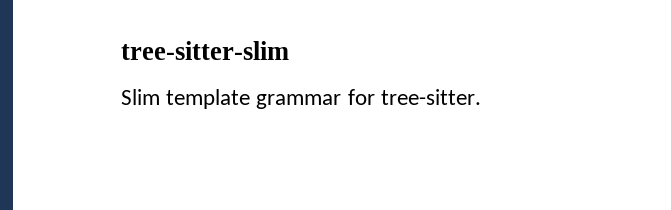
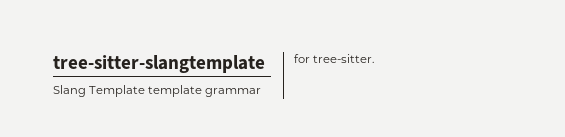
- tree-sitter-slim
- Slim template grammar for tree-sitter.
+ tree-sitter-slangtemplate
+ Slang Template template grammar for tree-sitter.

